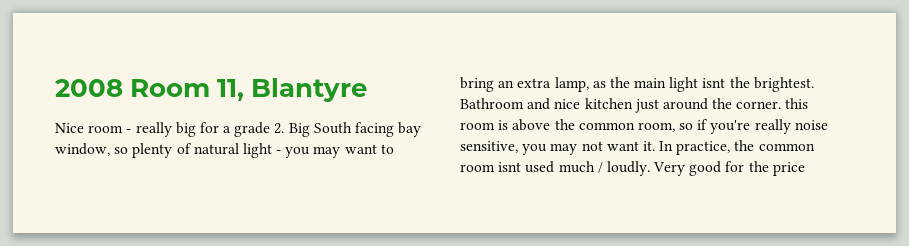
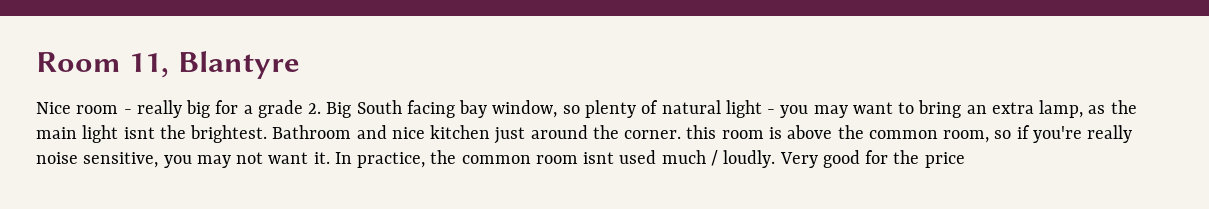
- 2008 Room 11, Blantyre
+ Room 11, Blantyre

